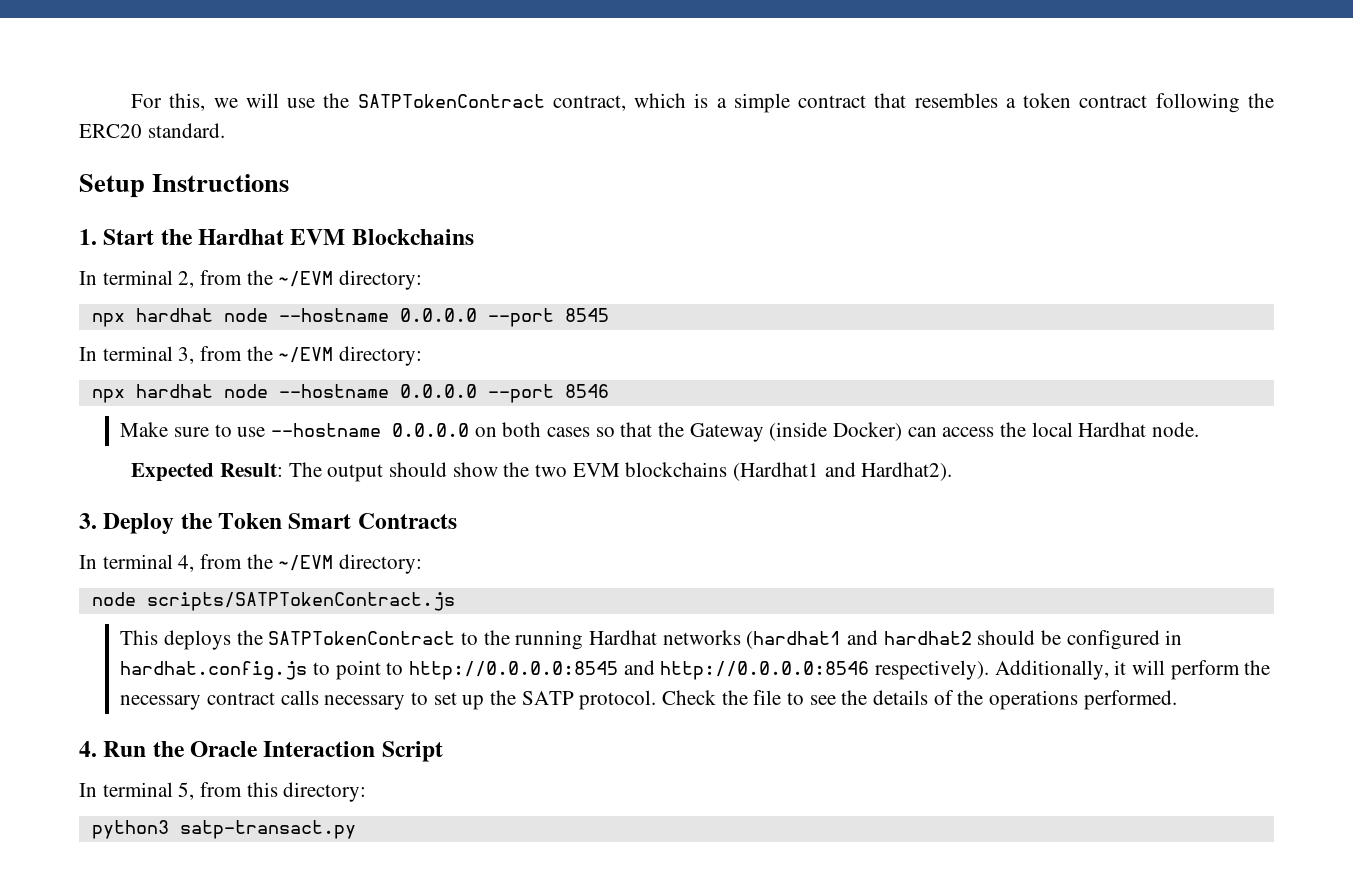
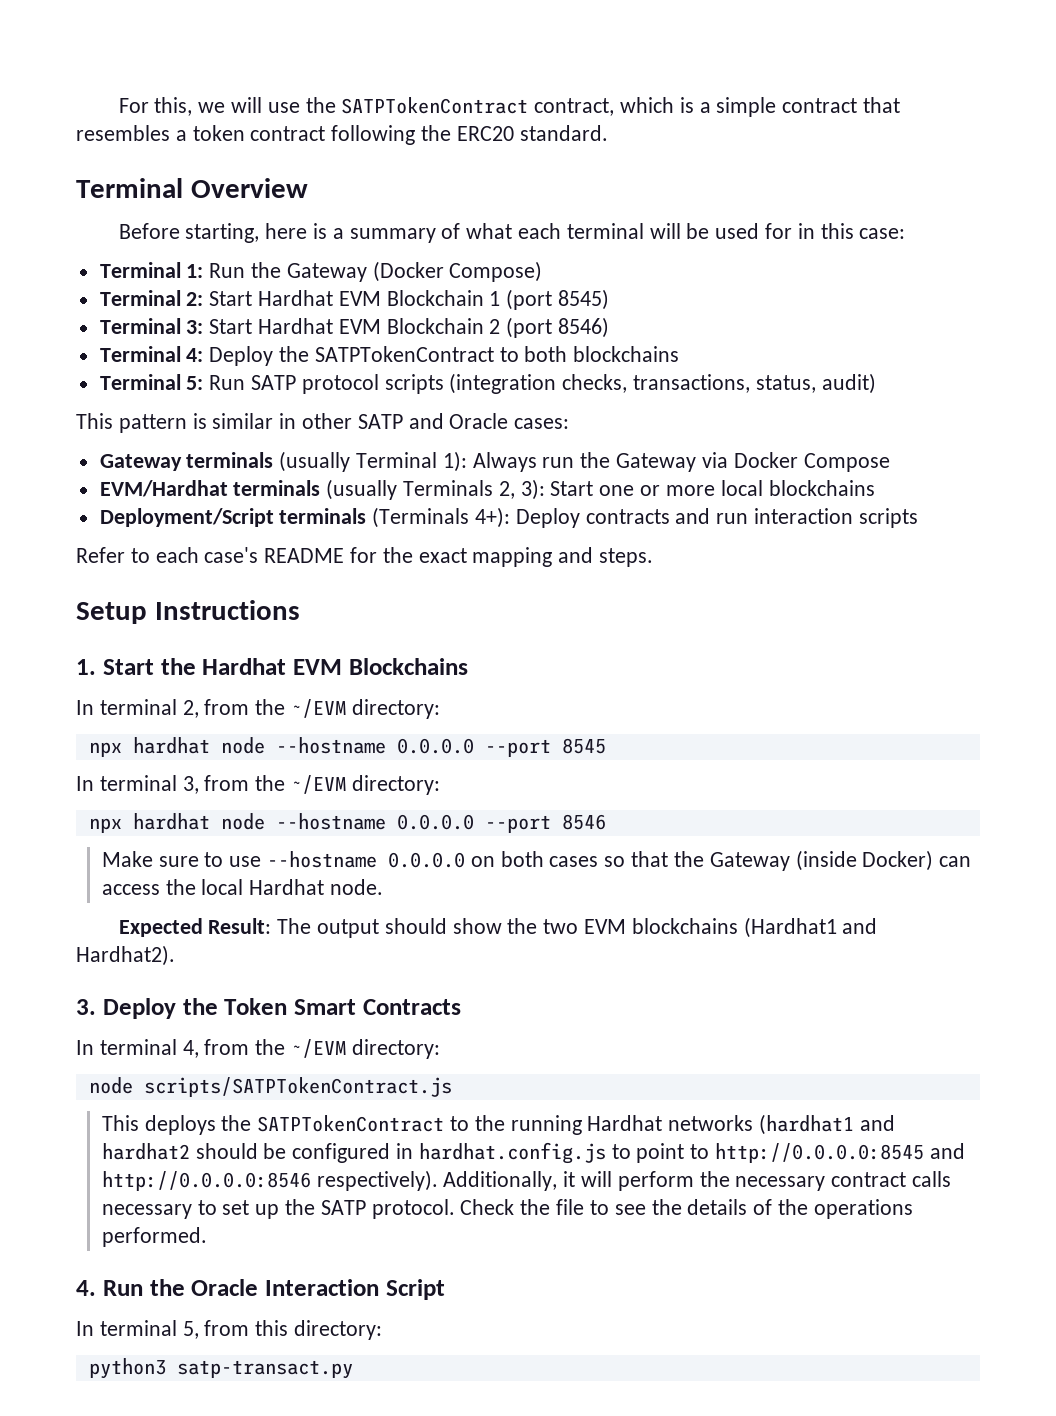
+ Terminal Overview
+ Before starting, here is a summary of what each terminal will be used for in this case:
+ Terminal 1: Run the Gateway (Docker Compose)
+ Terminal 2: Start Hardhat EVM Blockchain 1 (port 8545)
+ Terminal 3: Start Hardhat EVM Blockchain 2 (port 8546)
+ Terminal 4: Deploy the SATPTokenContract to both blockchains
+ Terminal 5: Run SATP protocol scripts (integration checks, transactions, status, audit)
+ This pattern is similar in other SATP and Oracle cases:
+ Gateway terminals (usually Terminal 1): Always run the Gateway via Docker Compose
+ EVM/Hardhat terminals (usually Terminals 2, 3): Start one or more local blockchains
+ Deployment/Script terminals (Terminals 4+): Deploy contracts and run interaction scripts
+ Refer to each case's README for the exact mapping and steps.

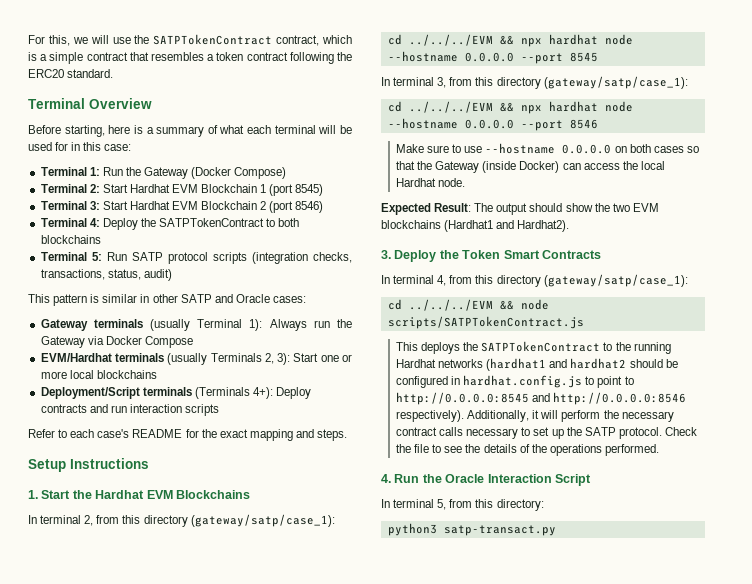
- In terminal 2, from the ~/EVM directory:
- npx hardhat node --hostname 0.0.0.0 --port 8545
+ In terminal 2, from this directory (gateway/satp/case_1):
+ cd ../../../EVM && npx hardhat node --hostname 0.0.0.0 --port 8545
- In terminal 3, from the ~/EVM directory:
- npx hardhat node --hostname 0.0.0.0 --port 8546
+ In terminal 3, from this directory (gateway/satp/case_1):
+ cd ../../../EVM && npx hardhat node --hostname 0.0.0.0 --port 8546
- In terminal 4, from the ~/EVM directory:
- node scripts/SATPTokenContract.js
+ In terminal 4, from this directory (gateway/satp/case_1):
+ cd ../../../EVM && node scripts/SATPTokenContract.js

